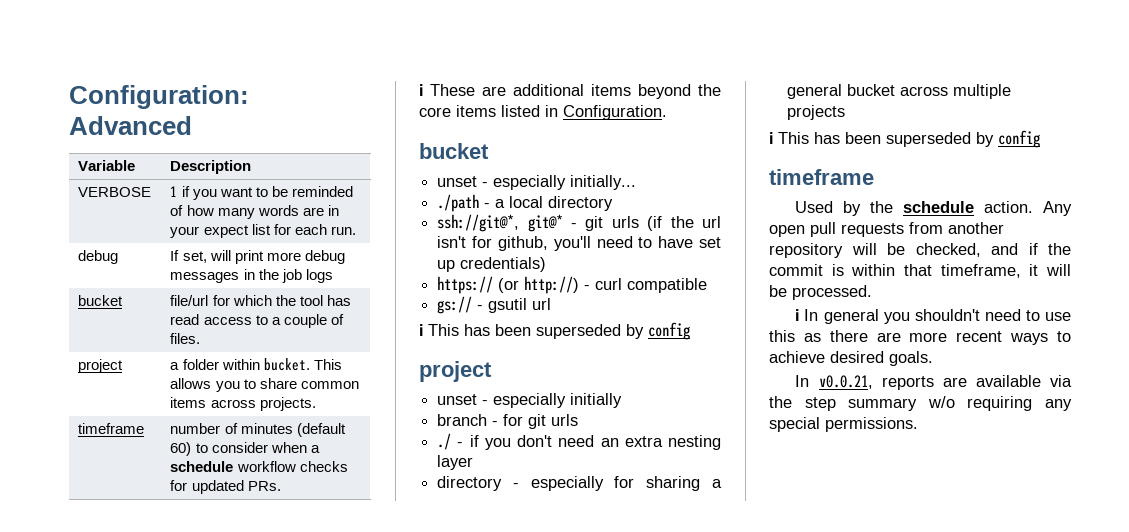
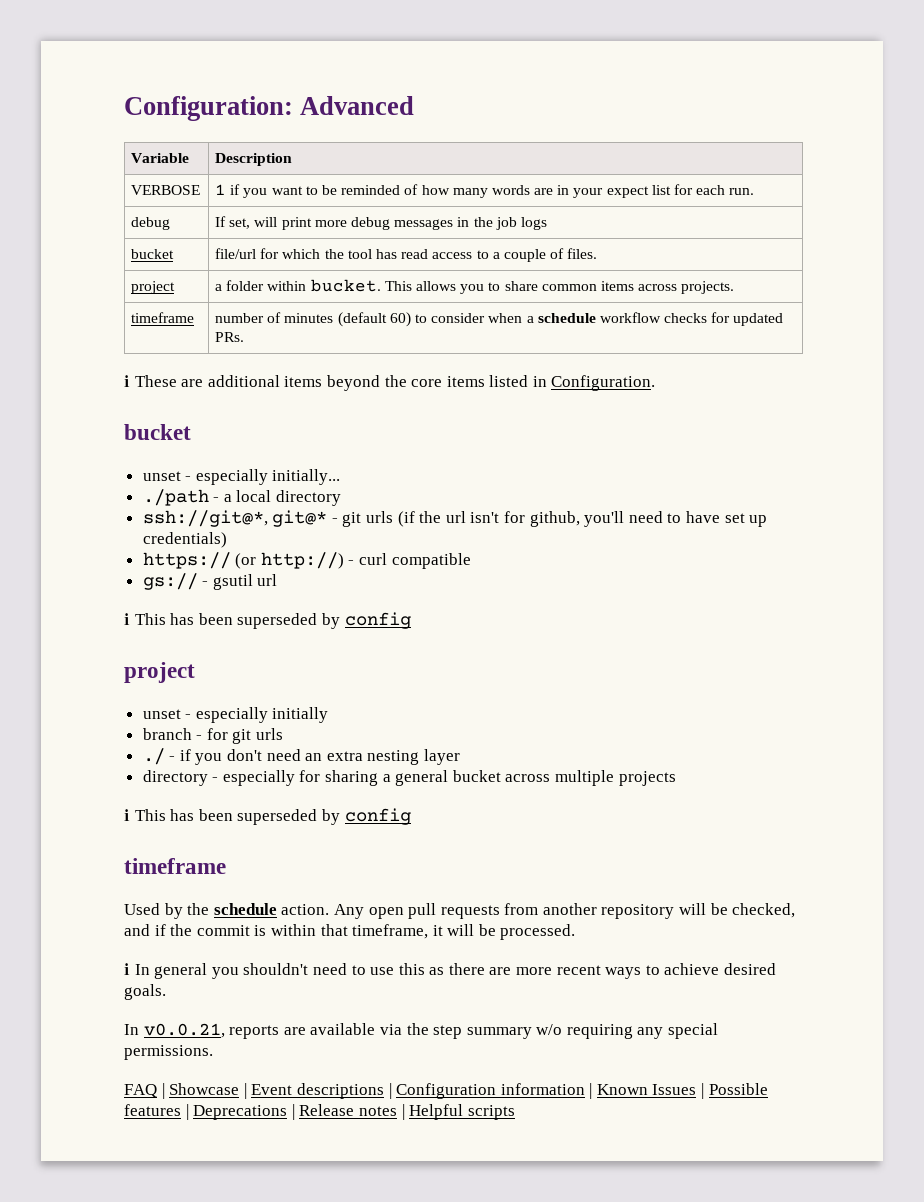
+ FAQ | Showcase | Event descriptions | Configuration information | Known Issues | Possible features | Deprecations | Release notes | Helpful scripts

